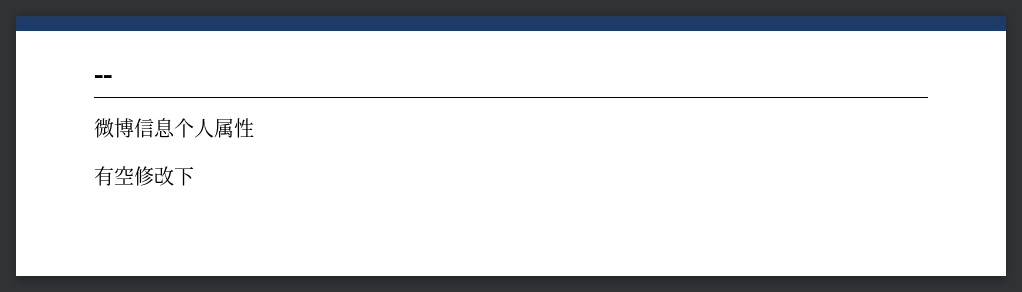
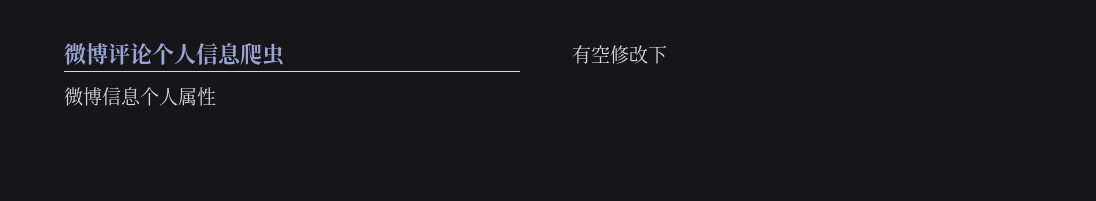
- --
+ 微博评论个人信息爬虫

